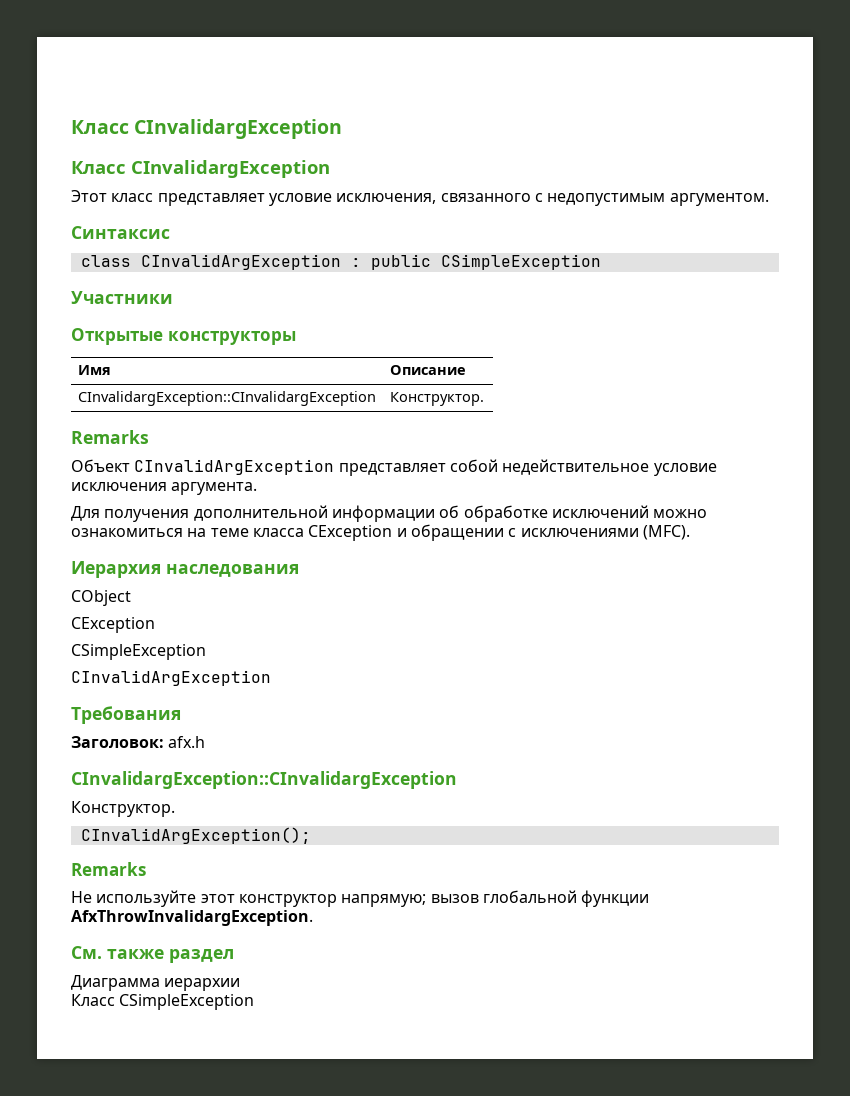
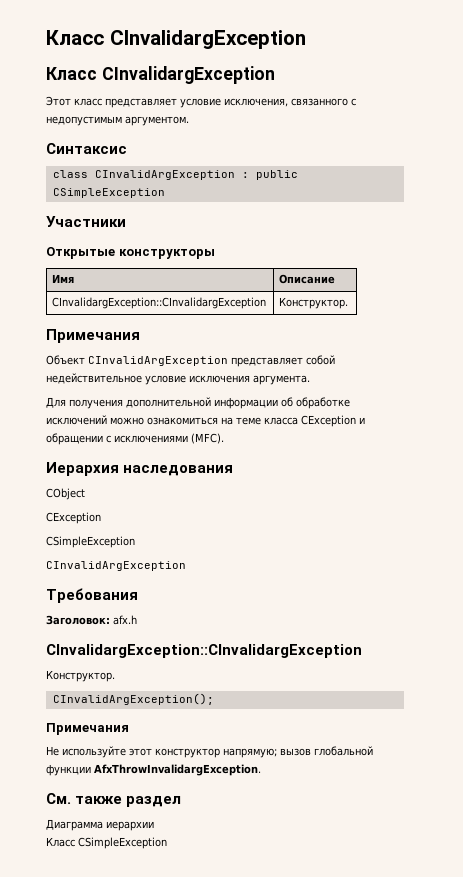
  CInvalidargException::CInvalidargException | Конструктор.
- Remarks
+ Примечания
  CInvalidArgException();
- Remarks
+ Примечания

